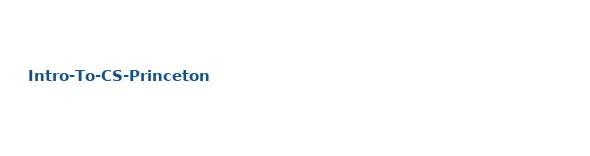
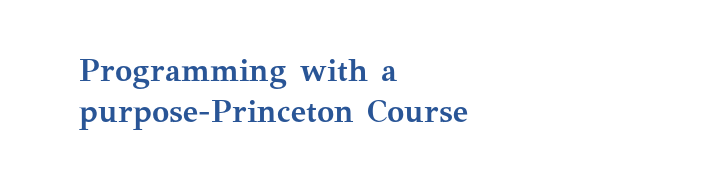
- Intro-To-CS-Princeton
+ Programming with a purpose-Princeton Course

